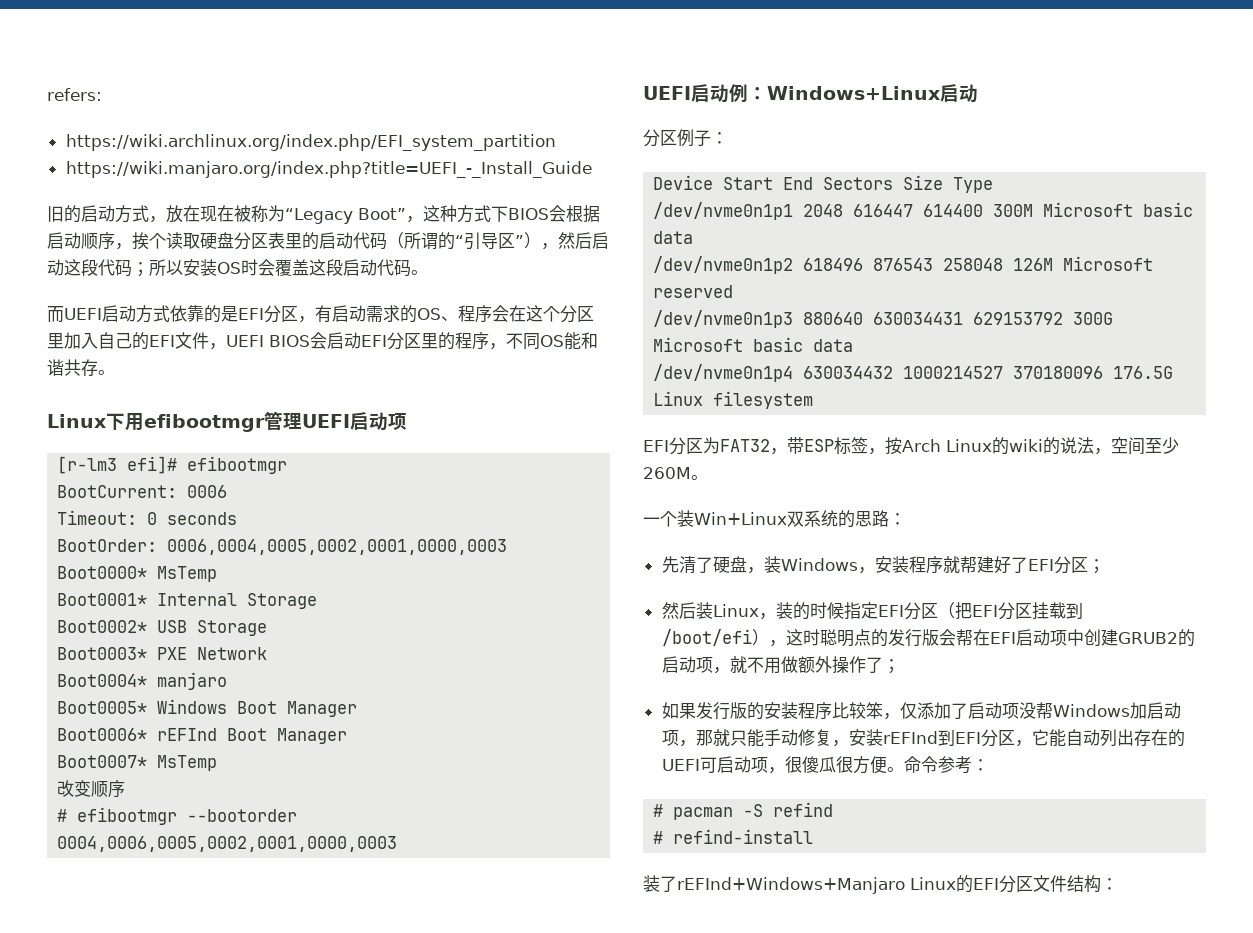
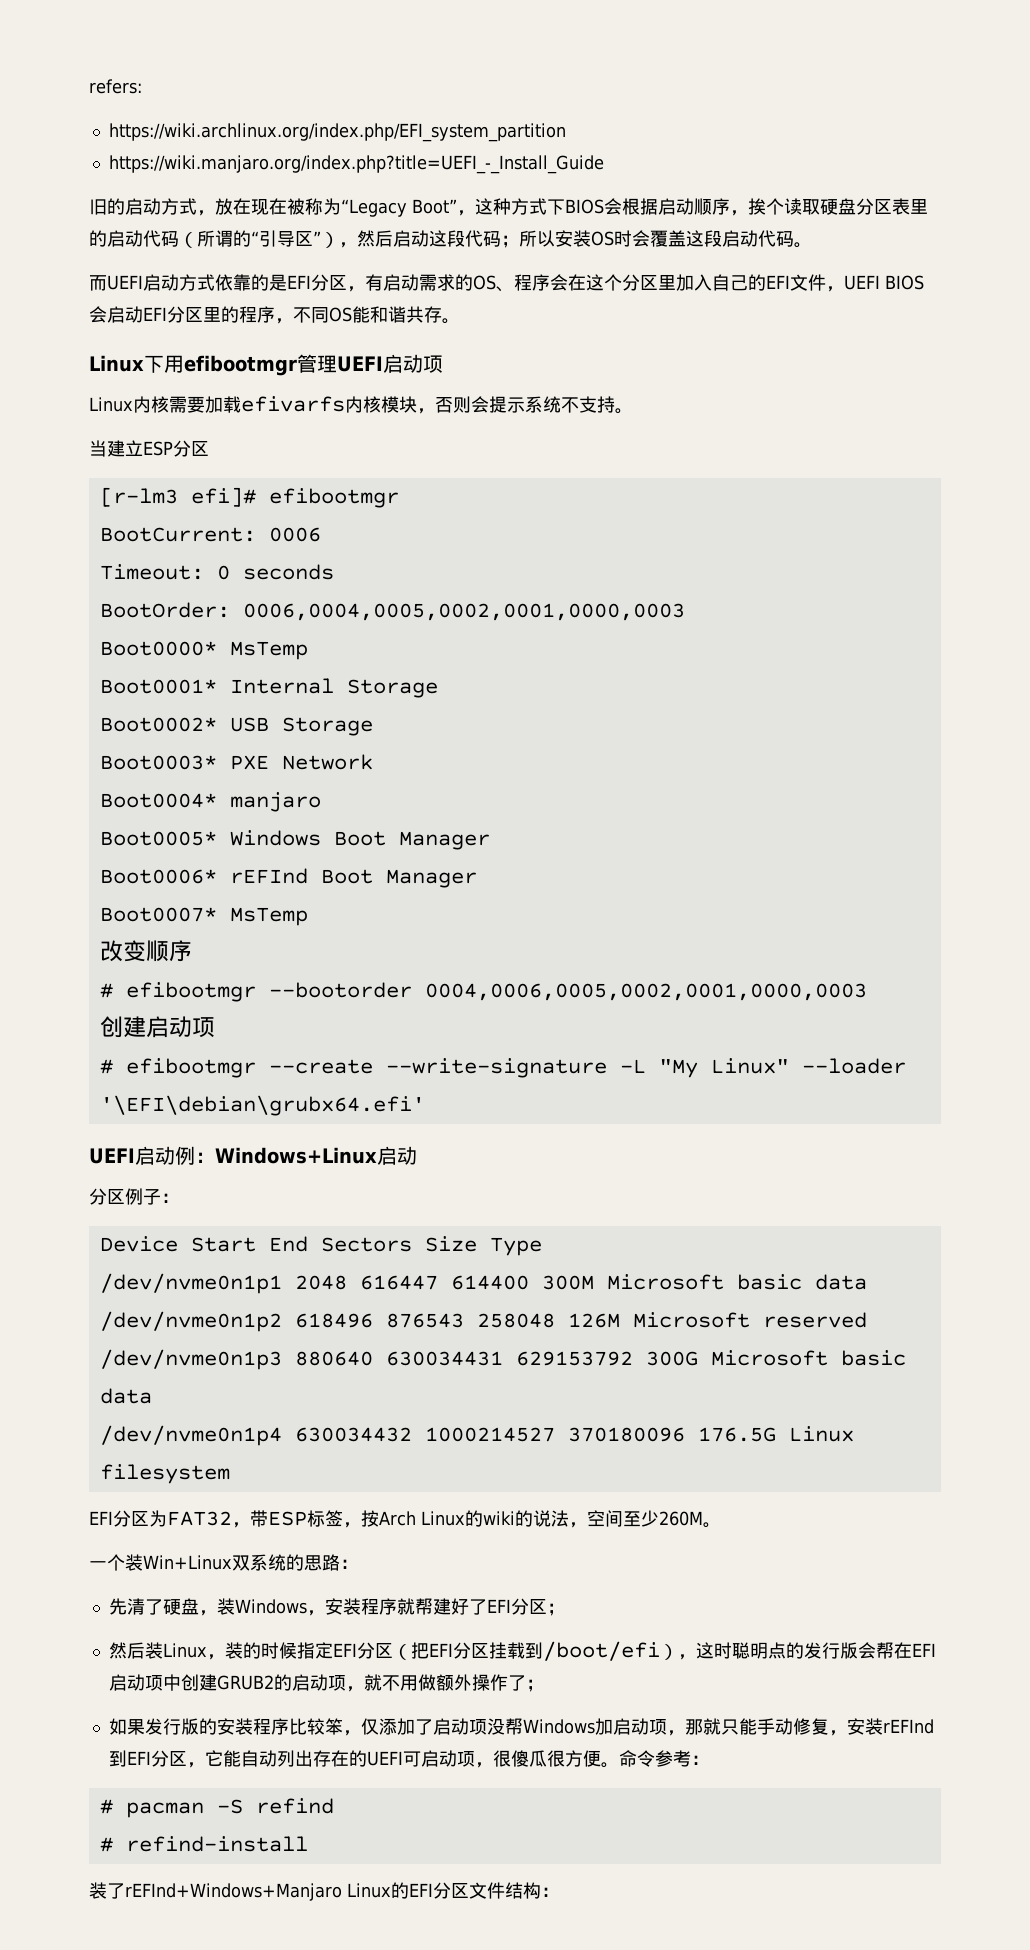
+ Linux内核需要加载efivarfs内核模块，否则会提示系统不支持。
+ 当建立ESP分区
+ 创建启动项
+ # efibootmgr --create --write-signature -L "My Linux" --loader '\EFI\debian\grubx64.efi'

